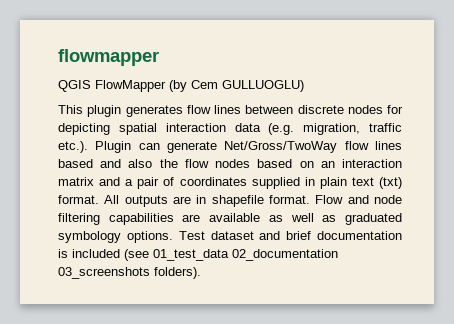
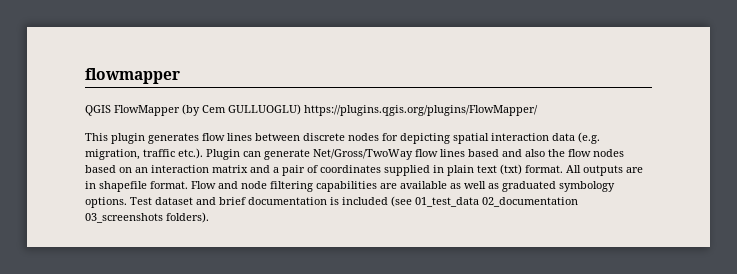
- QGIS FlowMapper (by Cem GULLUOGLU)
+ QGIS FlowMapper (by Cem GULLUOGLU) https://plugins.qgis.org/plugins/FlowMapper/

